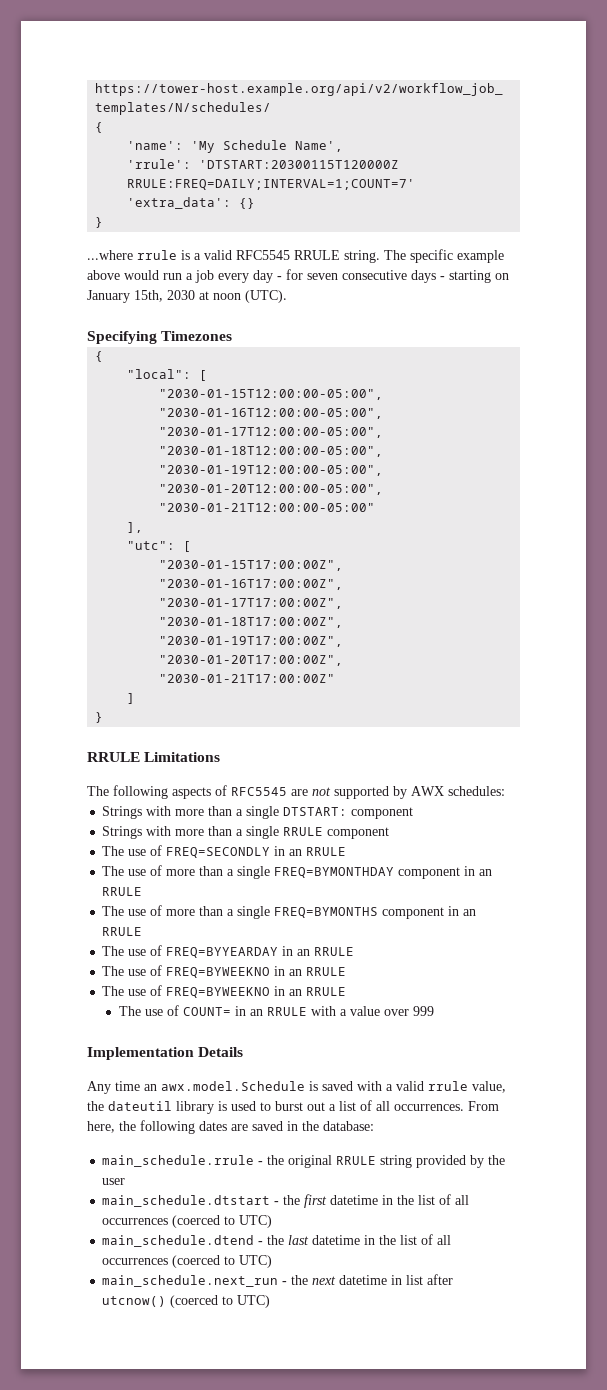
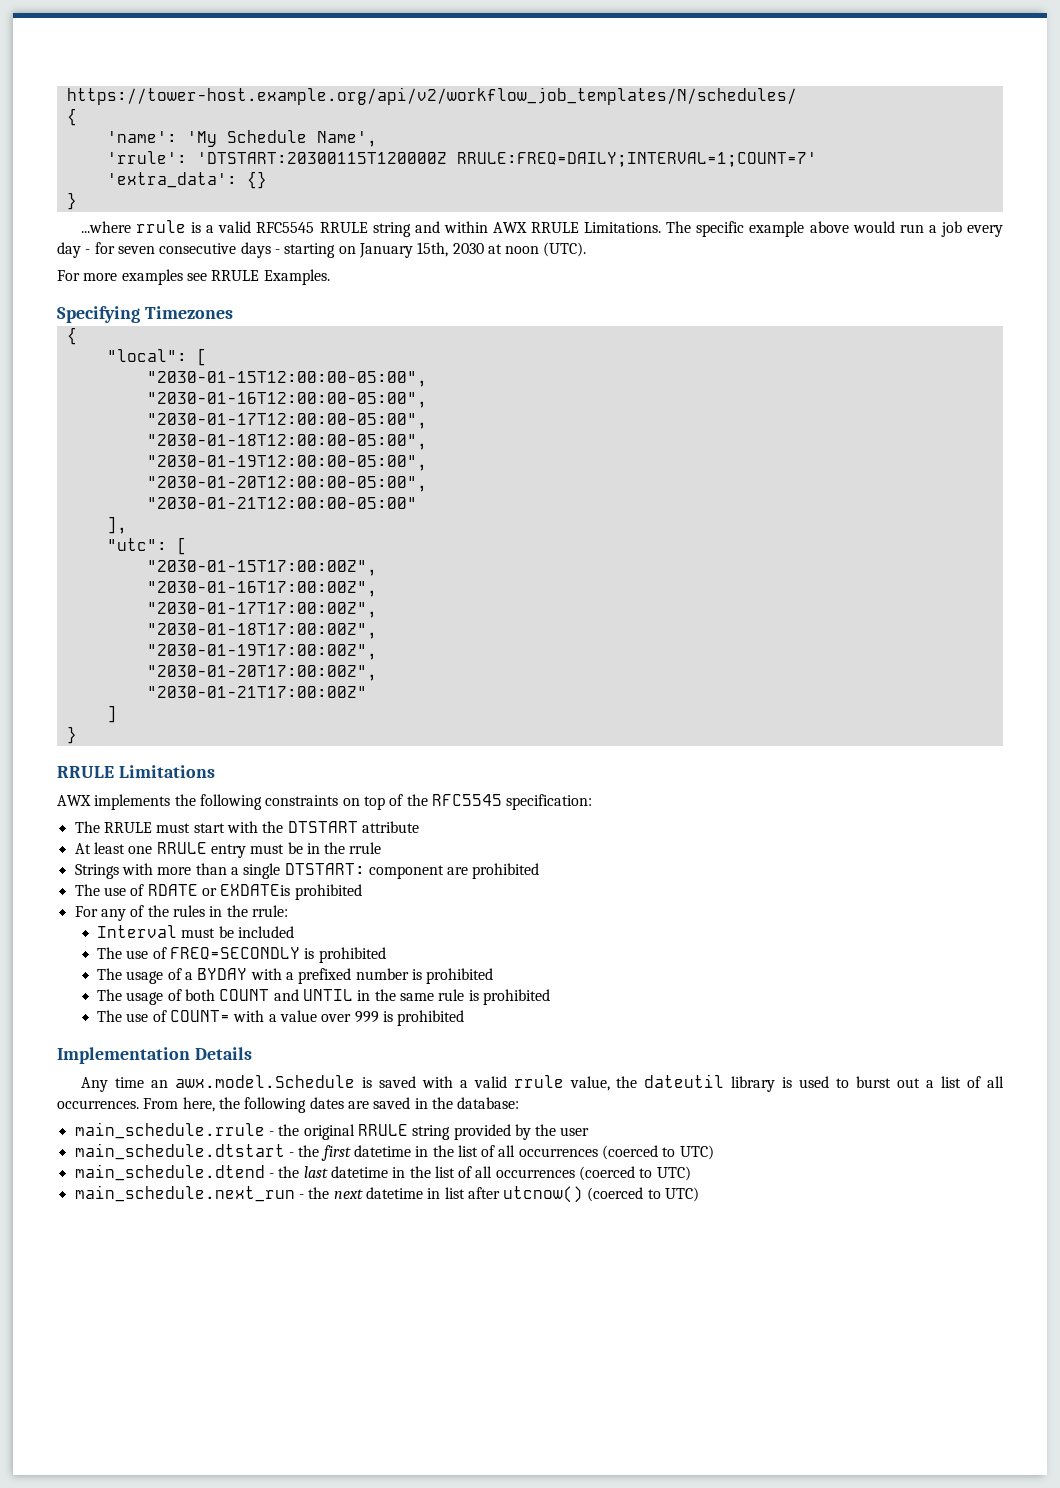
- ...where rrule is a valid RFC5545 RRULE string.
+ ...where rrule is a valid RFC5545 RRULE string and within AWX RRULE Limitations.
+ For more examples see RRULE Examples.
- The following aspects of RFC5545 are not supported by AWX schedules:
+ AWX implements the following constraints on top of the RFC5545 specification:
+ The RRULE must start with the DTSTART attribute
+ At least one RRULE entry must be in the rrule
- Strings with more than a single DTSTART: component
- Strings with more than a single RRULE component
- The use of FREQ=SECONDLY in an RRULE
- The use of more than a single FREQ=BYMONTHDAY component in an RRULE
- The use of more than a single FREQ=BYMONTHS component in an RRULE
- The use of FREQ=BYYEARDAY in an RRULE
- The use of FREQ=BYWEEKNO in an RRULE
- The use of FREQ=BYWEEKNO in an RRULE
+ Strings with more than a single DTSTART: component are prohibited
+ The use of RDATE or EXDATEis prohibited
+ For any of the rules in the rrule:
+ Interval must be included
+ The use of FREQ=SECONDLY is prohibited
+ The usage of a BYDAY with a prefixed number is prohibited
+ The usage of both COUNT and UNTIL in the same rule is prohibited
- The use of COUNT= in an RRULE with a value over 999
+ The use of COUNT= with a value over 999 is prohibited

